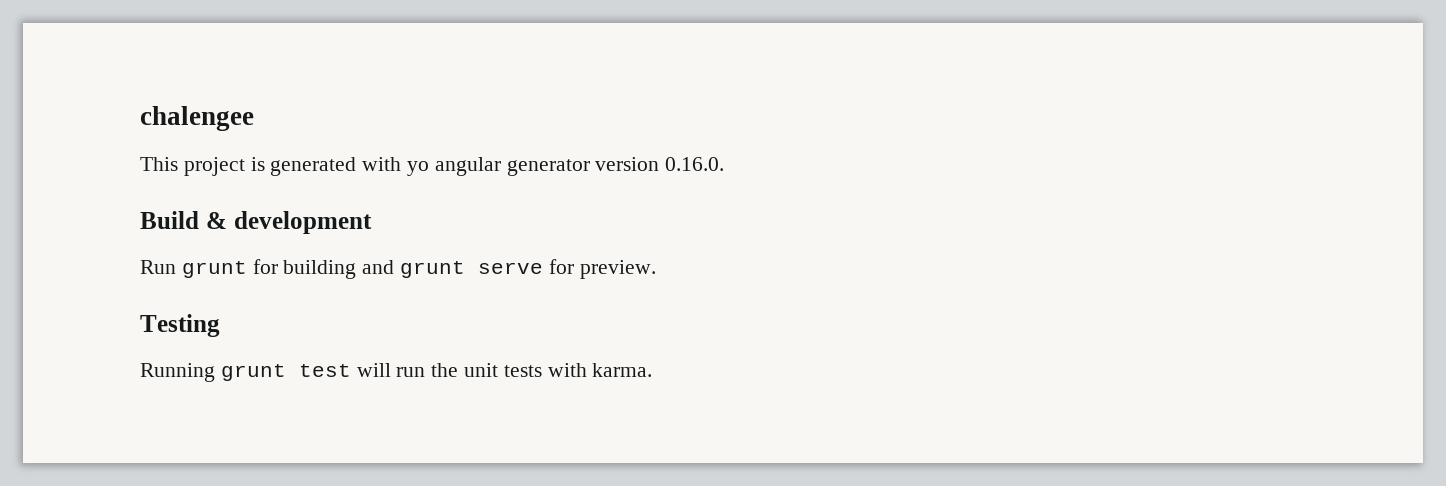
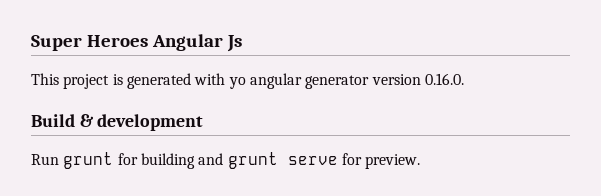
- chalengee
+ Super Heroes Angular Js
- Testing
- Running grunt test will run the unit tests with karma.

